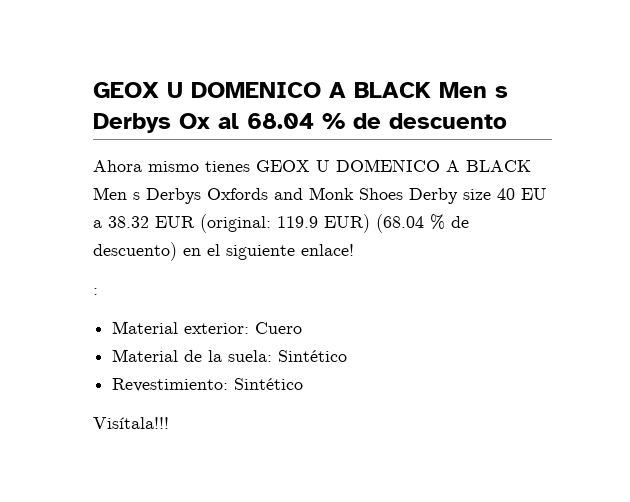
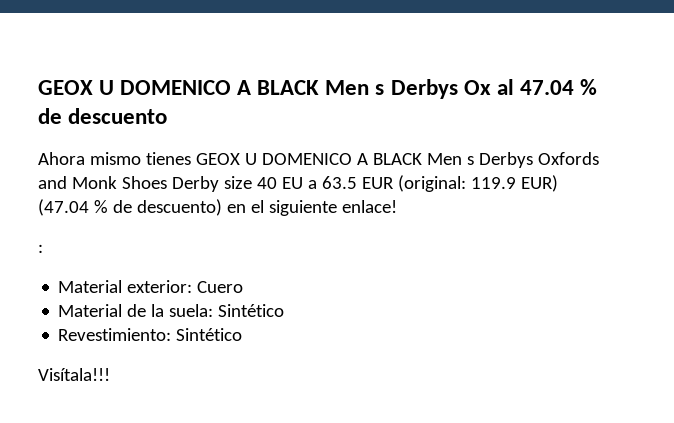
- GEOX U DOMENICO A BLACK Men s Derbys Ox al 68.04 % de descuento
+ GEOX U DOMENICO A BLACK Men s Derbys Ox al 47.04 % de descuento
- Ahora mismo tienes GEOX U DOMENICO A BLACK Men s Derbys Oxfords and Monk Shoes Derby size 40 EU a 38.32 EUR (original: 119.9 EUR) (68.04 % de descuento) en el siguiente enlace!
+ Ahora mismo tienes GEOX U DOMENICO A BLACK Men s Derbys Oxfords and Monk Shoes Derby size 40 EU a 63.5 EUR (original: 119.9 EUR) (47.04 % de descuento) en el siguiente enlace!

